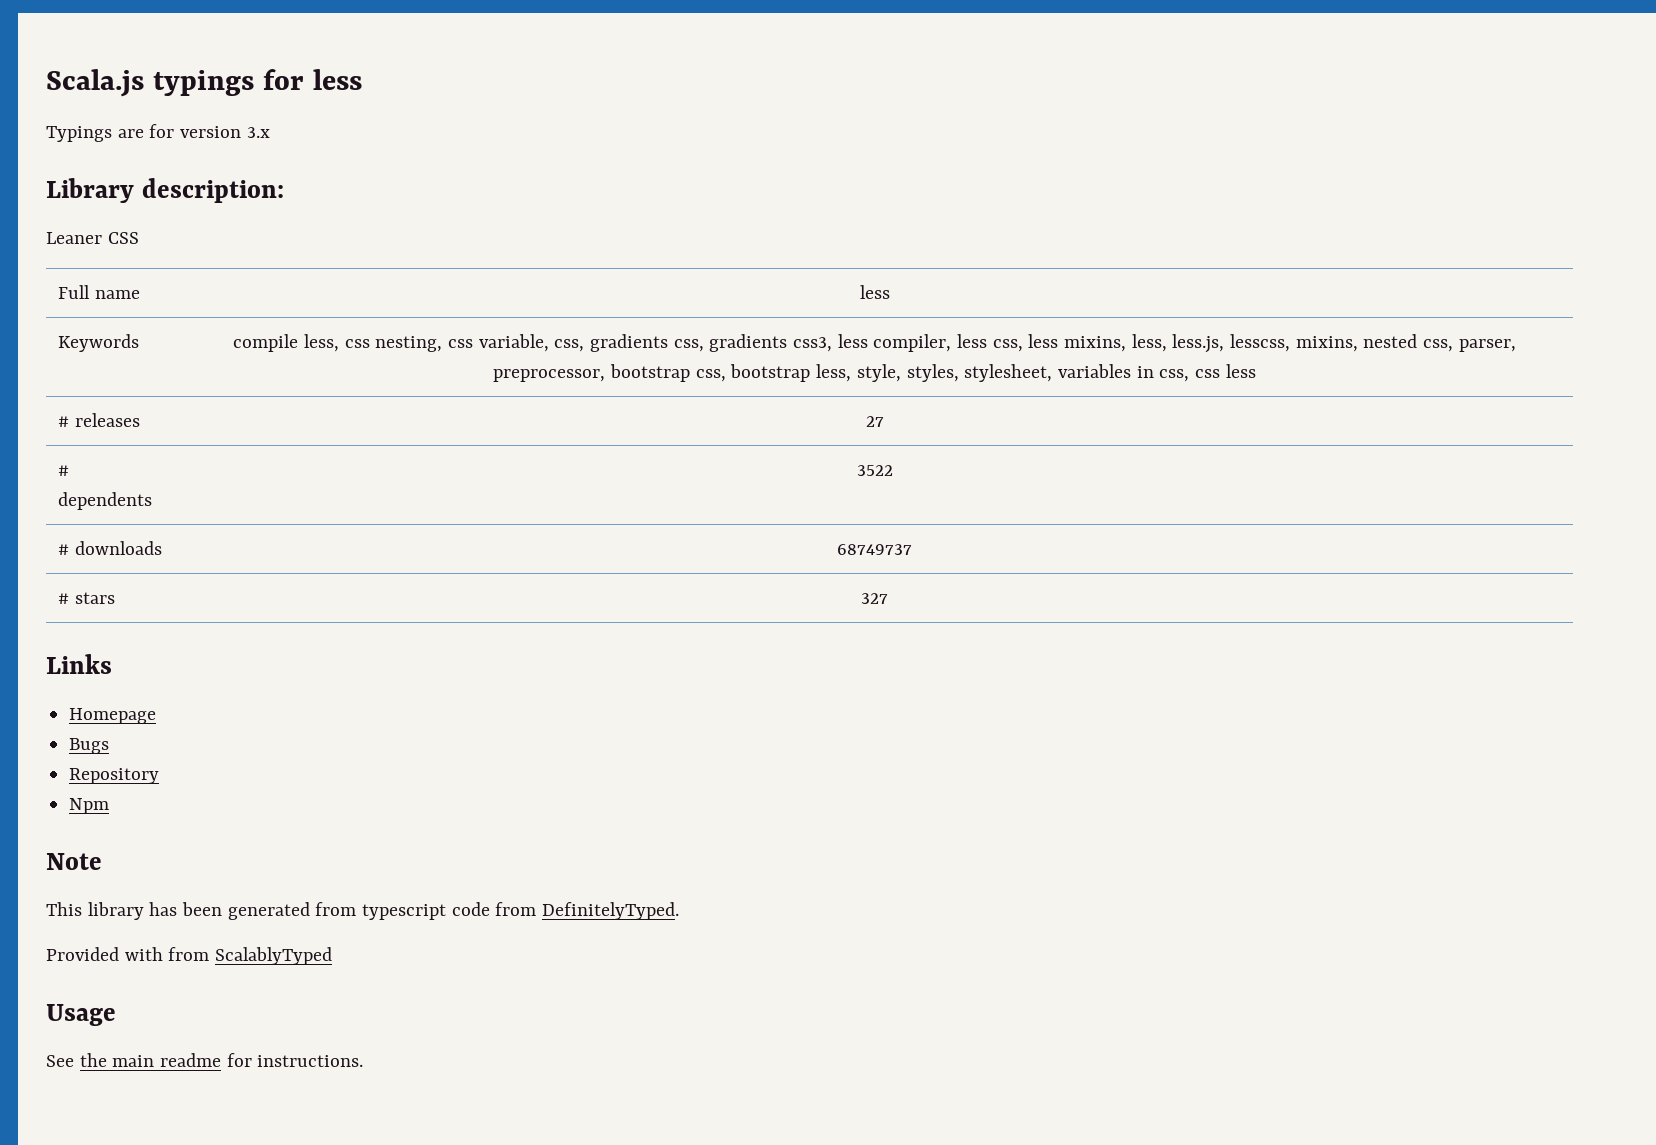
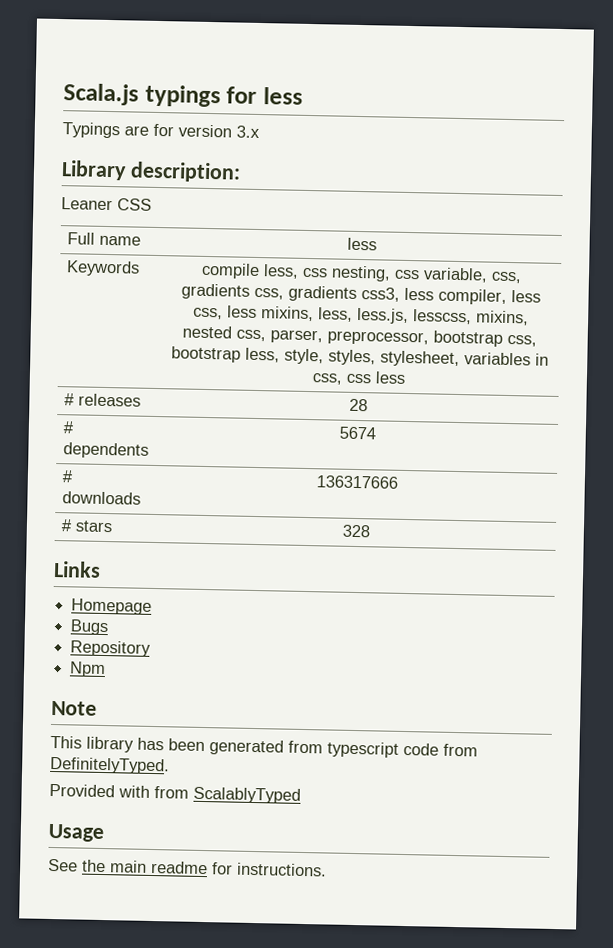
- # releases | 27
+ # releases | 28
- # dependents | 3522
+ # dependents | 5674
- # downloads | 68749737
+ # downloads | 136317666
- # stars | 327
+ # stars | 328

